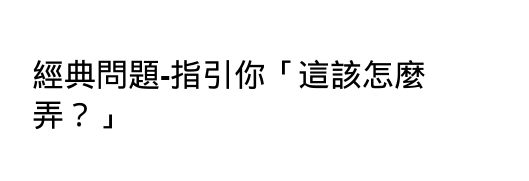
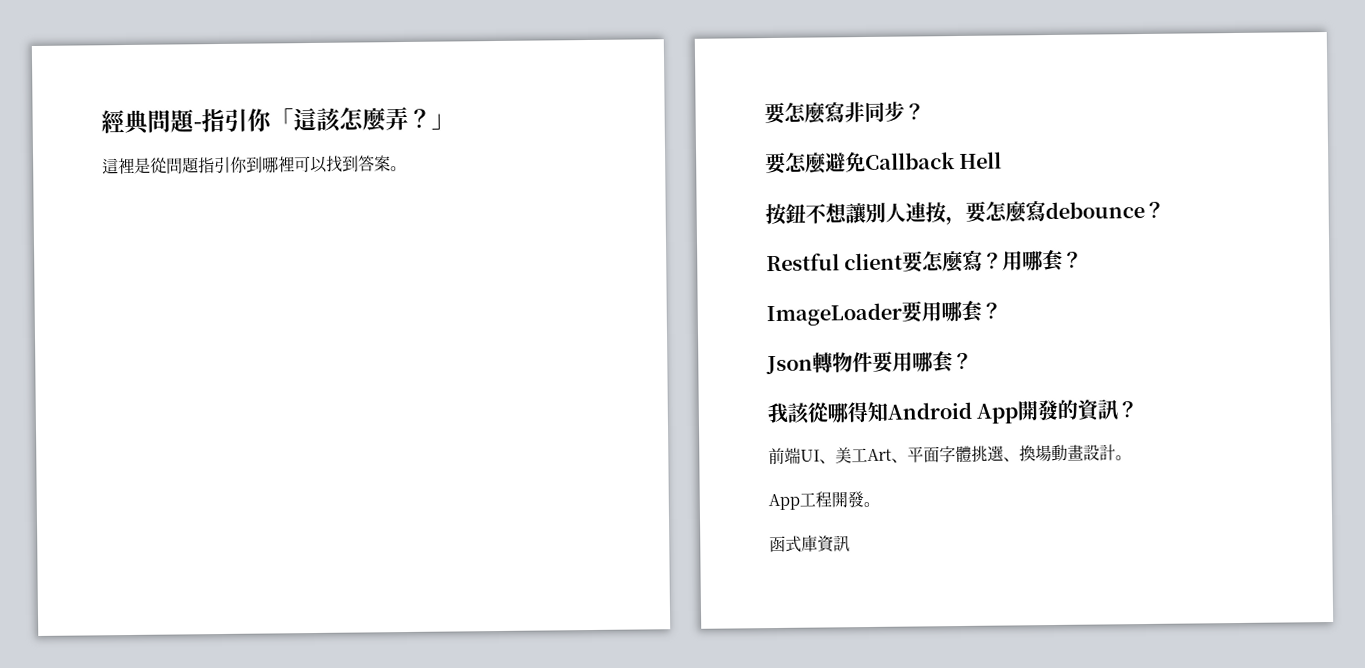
+ 這裡是從問題指引你到哪裡可以找到答案。
+ 要怎麼寫非同步？
+ 要怎麼避免Callback Hell
+ 按鈕不想讓別人連按，要怎麼寫debounce？
+ Restful client要怎麼寫？用哪套？
+ ImageLoader要用哪套？
+ Json轉物件要用哪套？
+ 我該從哪得知Android App開發的資訊？
+ 前端UI、美工Art、平面字體挑選、換場動畫設計。
+ App工程開發。
+ 函式庫資訊

